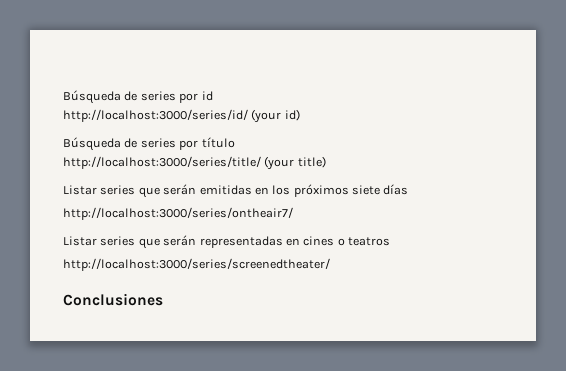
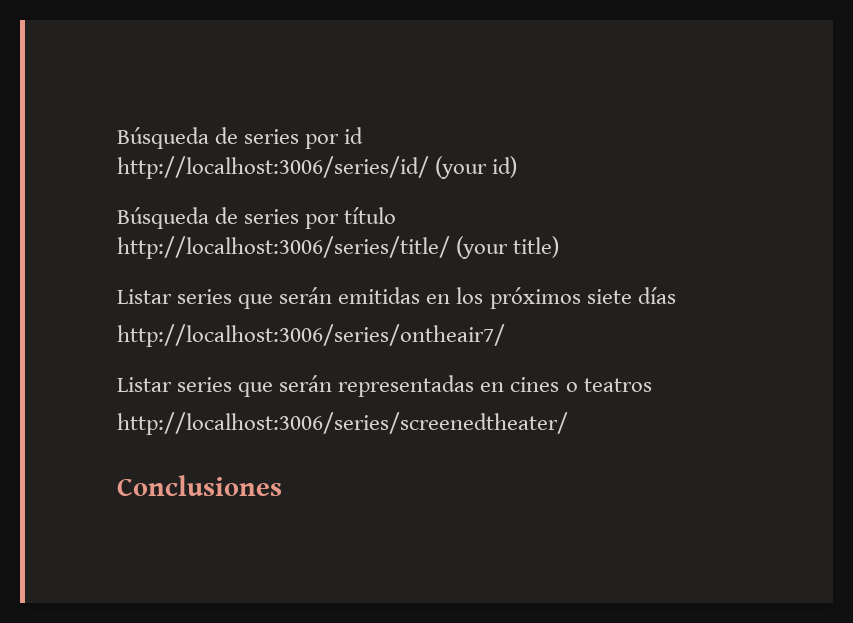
- http://localhost:3000/series/id/ (your id)
+ http://localhost:3006/series/id/ (your id)
- http://localhost:3000/series/title/ (your title)
+ http://localhost:3006/series/title/ (your title)
- http://localhost:3000/series/ontheair7/
+ http://localhost:3006/series/ontheair7/
- http://localhost:3000/series/screenedtheater/
+ http://localhost:3006/series/screenedtheater/

